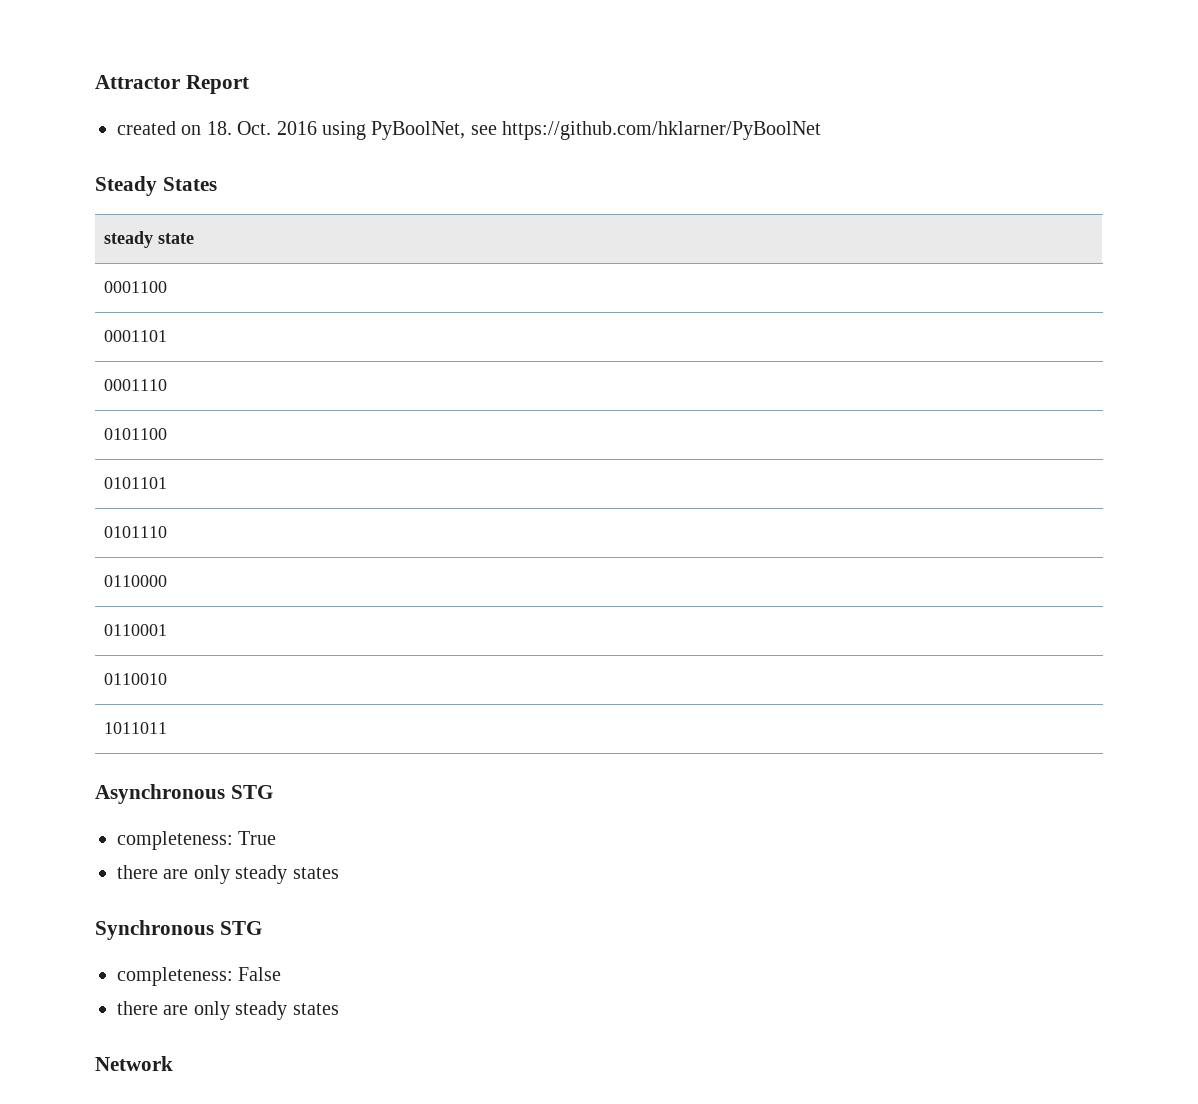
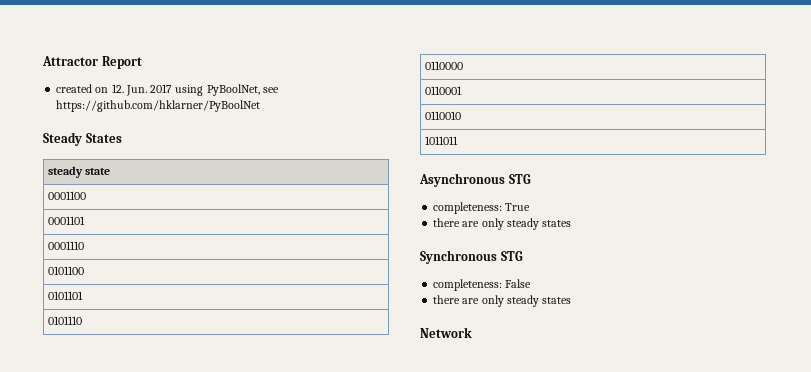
- created on 18. Oct. 2016 using PyBoolNet, see https://github.com/hklarner/PyBoolNet
+ created on 12. Jun. 2017 using PyBoolNet, see https://github.com/hklarner/PyBoolNet

